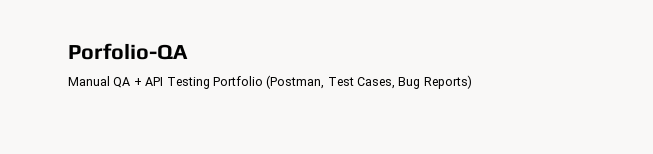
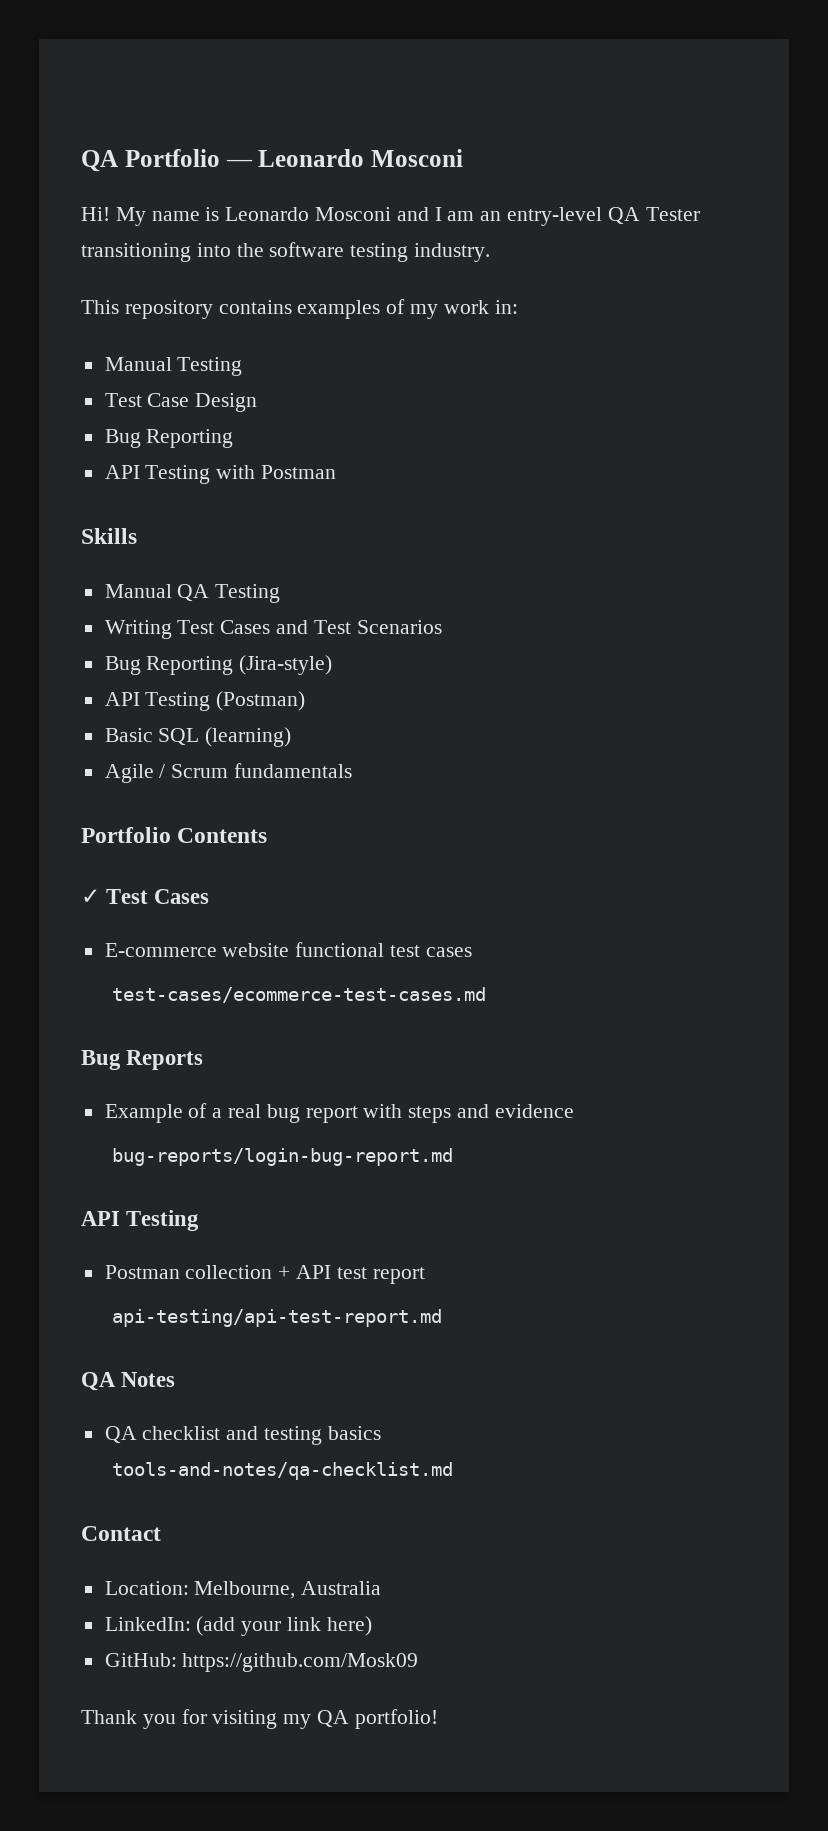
- Porfolio-QA
- Manual QA + API Testing Portfolio (Postman, Test Cases, Bug Reports)
+ QA Portfolio — Leonardo Mosconi
+ Hi! My name is Leonardo Mosconi and I am an entry-level QA Tester transitioning into the software testing industry.
+ This repository contains examples of my work in:
+ Manual Testing
+ Test Case Design
+ Bug Reporting
+ API Testing with Postman
+ Skills
+ Manual QA Testing
+ Writing Test Cases and Test Scenarios
+ Bug Reporting (Jira-style)
+ API Testing (Postman)
+ Basic SQL (learning)
+ Agile / Scrum fundamentals
+ Portfolio Contents
+ ✓ Test Cases
+ E-commerce website functional test cases
+ test-cases/ecommerce-test-cases.md
+ Bug Reports
+ Example of a real bug report with steps and evidence
+ bug-reports/login-bug-report.md
+ API Testing
+ Postman collection + API test report
+ api-testing/api-test-report.md
+ QA Notes
+ QA checklist and testing basics
+ tools-and-notes/qa-checklist.md
+ Contact
+ Location: Melbourne, Australia
+ LinkedIn: (add your link here)
+ GitHub: https://github.com/Mosk09
+ Thank you for visiting my QA portfolio!

